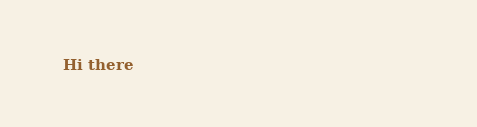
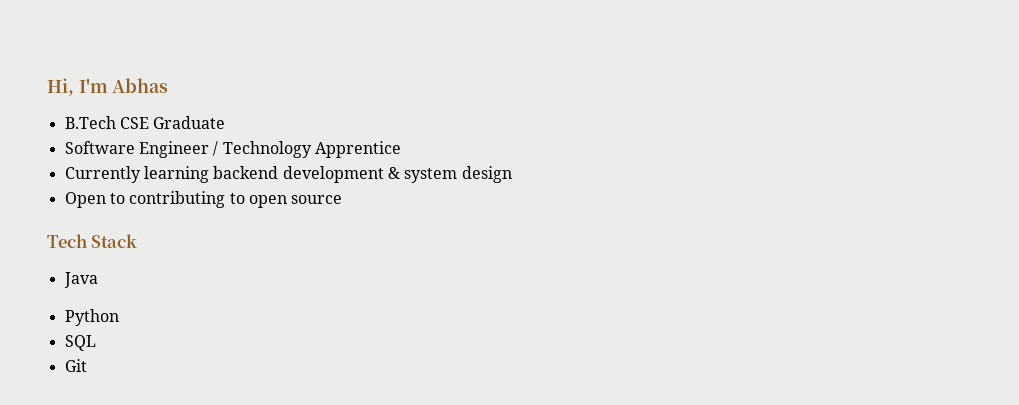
- Hi there
+ Hi, I'm Abhas
+ B.Tech CSE Graduate
+ Software Engineer / Technology Apprentice
+ Currently learning backend development & system design
+ Open to contributing to open source
+ Tech Stack
+ Java
+ Python
+ SQL
+ Git

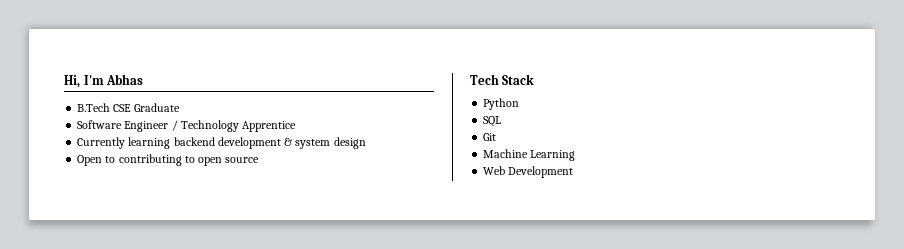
- Java
+ Machine Learning
+ Web Development

